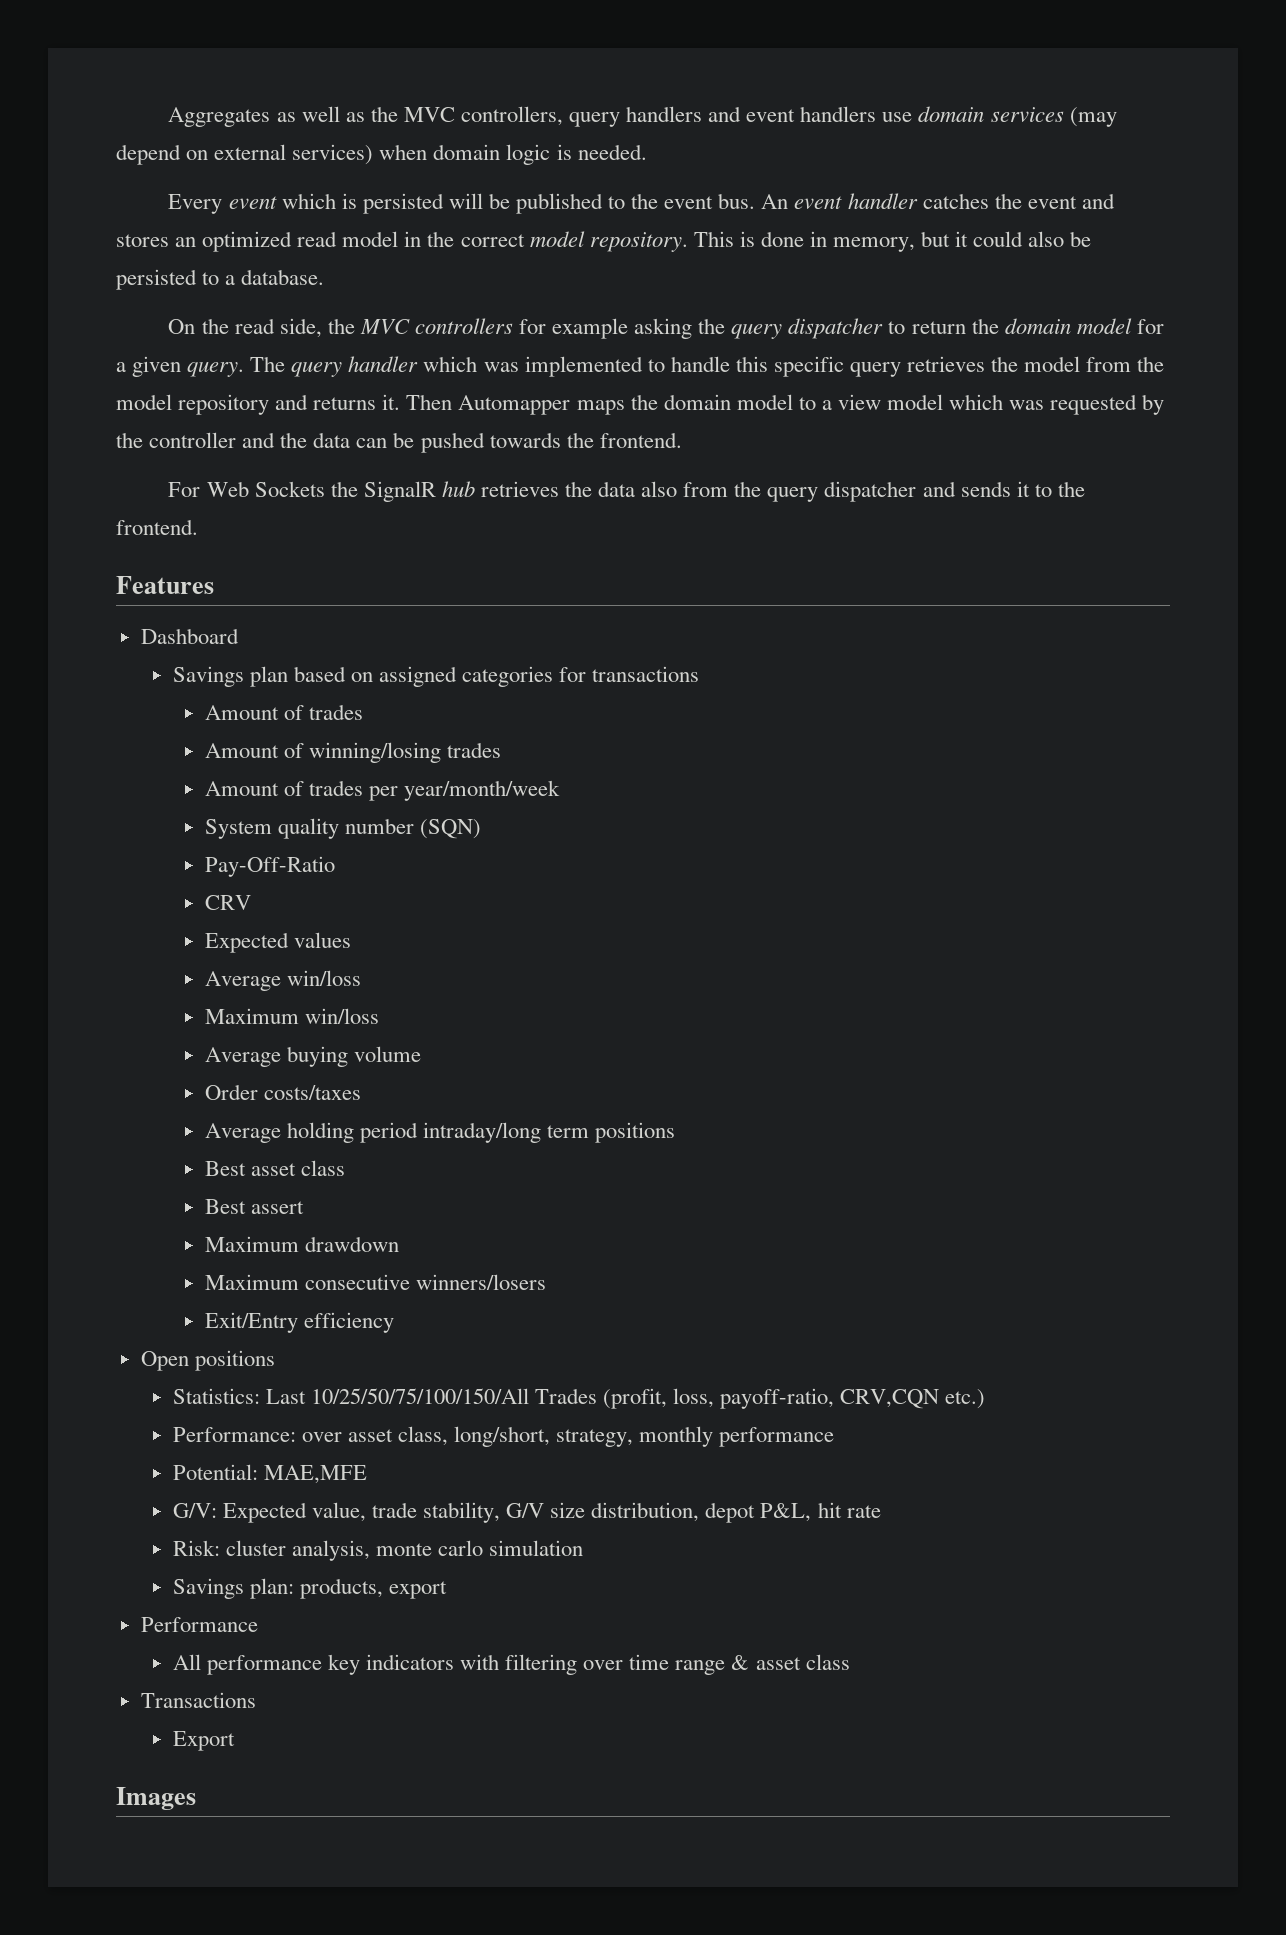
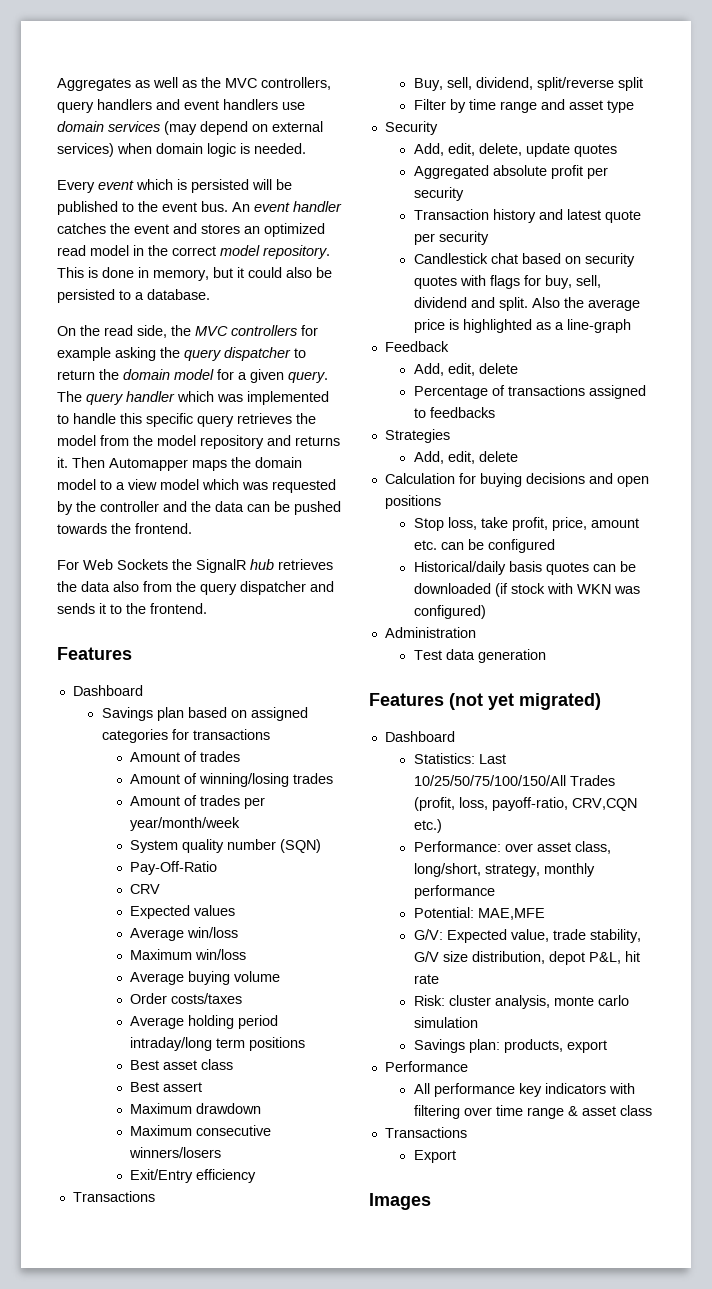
  Exit/Entry efficiency
- Open positions
+ Transactions
+ Buy, sell, dividend, split/reverse split
+ Filter by time range and asset type
+ Security
+ Add, edit, delete, update quotes
+ Aggregated absolute profit per security
+ Transaction history and latest quote per security
+ Candlestick chat based on security quotes with flags for buy, sell, dividend and split. Also the average price is highlighted as a line-graph
+ Feedback
+ Add, edit, delete
+ Percentage of transactions assigned to feedbacks
+ Strategies
+ Add, edit, delete
+ Calculation for buying decisions and open positions
+ Stop loss, take profit, price, amount etc. can be configured
+ Historical/daily basis quotes can be downloaded (if stock with WKN was configured)
+ Administration
+ Test data generation
+ Features (not yet migrated)
+ Dashboard

